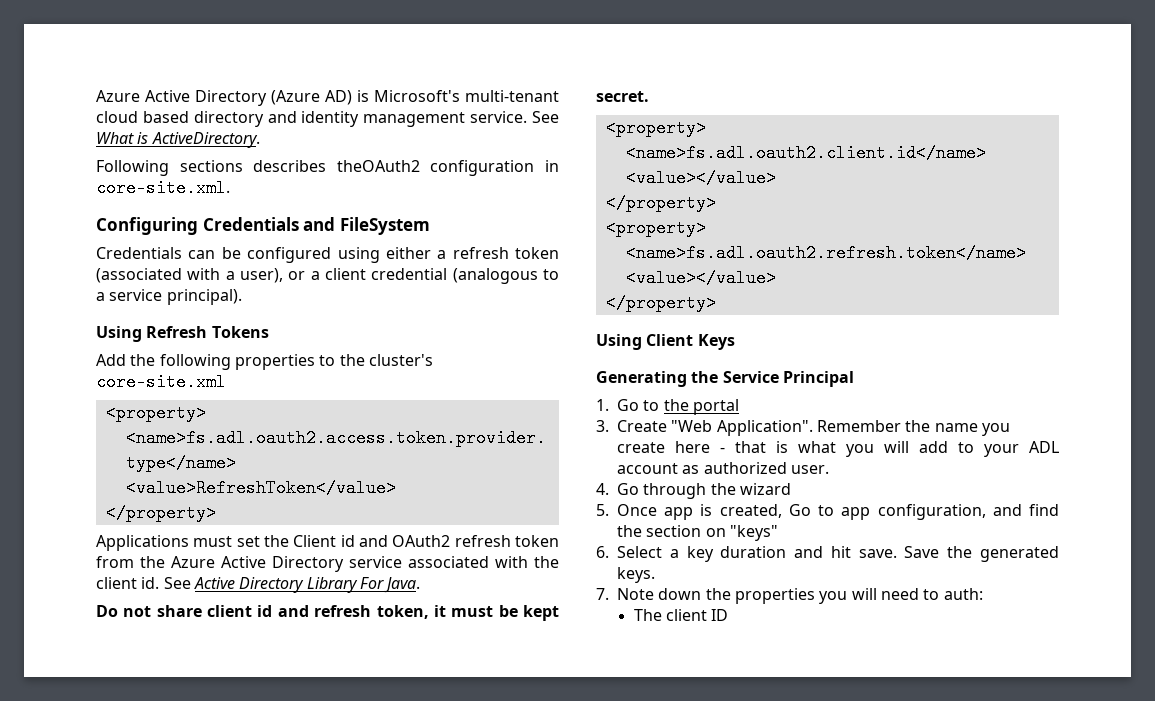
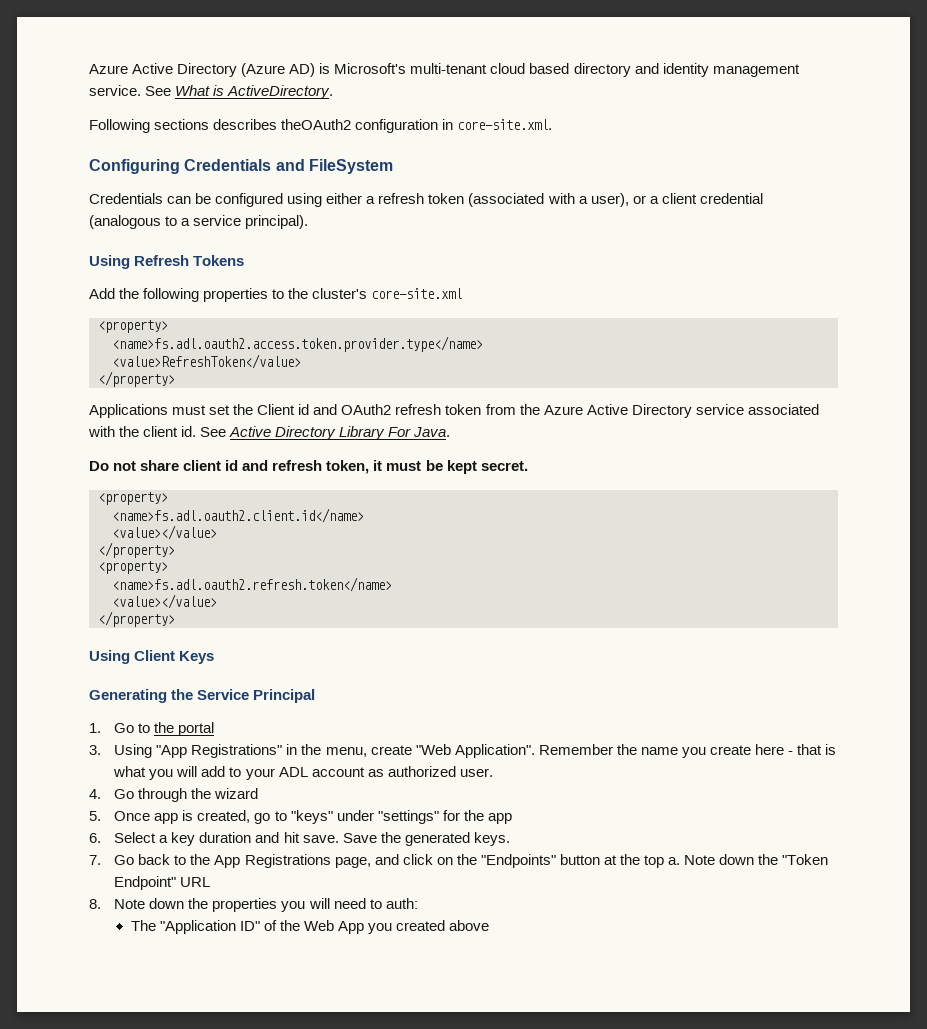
- 3. Create "Web Application".
+ 3. Using "App Registrations" in the menu, create "Web Application".
- 5. Once app is created, Go to app configuration, and find the section on "keys"
+ 5. Once app is created, go to "keys" under "settings" for the app
- 7. Note down the properties you will need to auth:
+ 7. Go back to the App Registrations page, and click on the "Endpoints" button at the top a. Note down the "Token Endpoint" URL
+ 8. Note down the properties you will need to auth:
- The client ID
+ The "Application ID" of the Web App you created above

